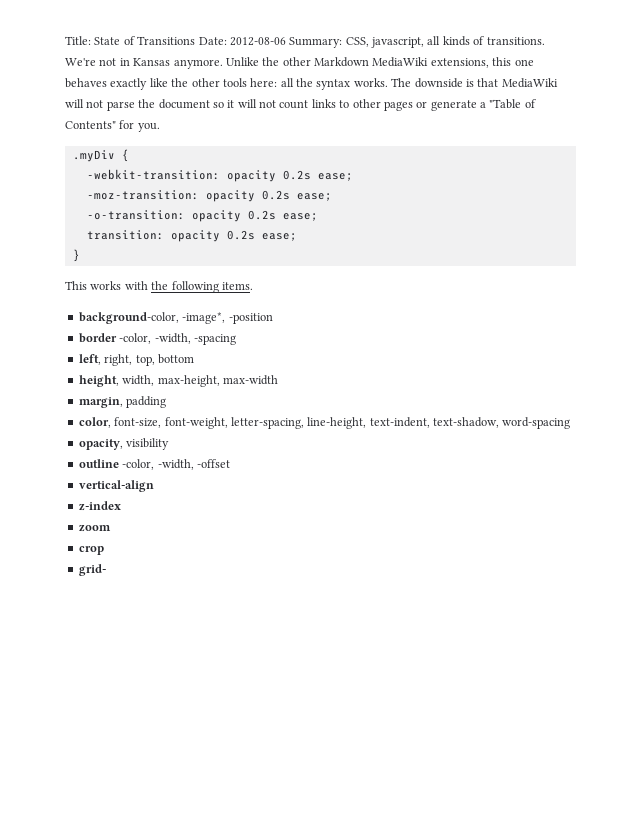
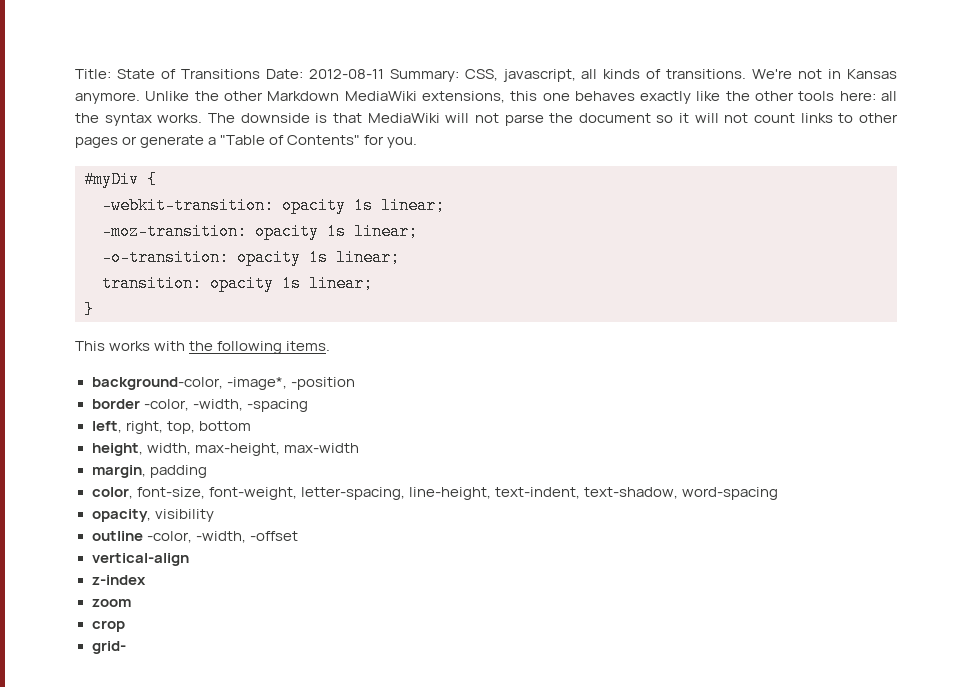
- Title: State of Transitions Date: 2012-08-06 Summary: CSS, javascript, all kinds of transitions.
+ Title: State of Transitions Date: 2012-08-11 Summary: CSS, javascript, all kinds of transitions.
- .myDiv {
+ #myDiv {
- -webkit-transition: opacity 0.2s ease;
+ -webkit-transition: opacity 1s linear;
- -moz-transition: opacity 0.2s ease;
+ -moz-transition: opacity 1s linear;
- -o-transition: opacity 0.2s ease;
+ -o-transition: opacity 1s linear;
- transition: opacity 0.2s ease;
+ transition: opacity 1s linear;

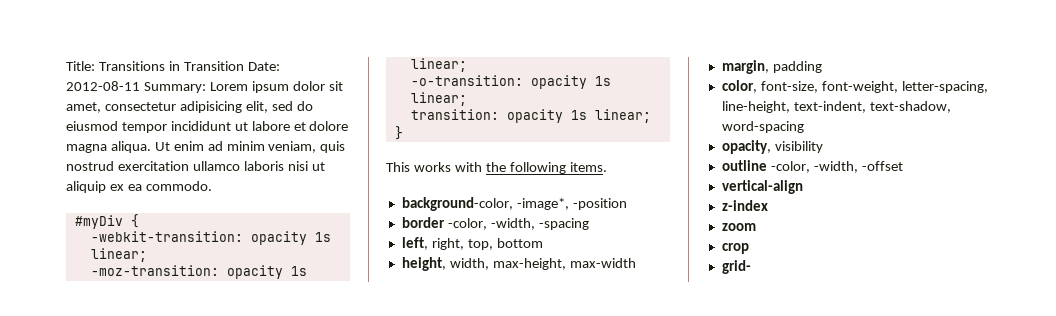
- Title: State of Transitions Date: 2012-08-11 Summary: CSS, javascript, all kinds of transitions. We're not in Kansas anymore. Unlike the other Markdown MediaWiki extensions, this one behaves exactly like the other tools here: all the syntax works. The downside is that MediaWiki will not parse the document so it will not count links to other pages or generate a "Table of Contents" for you.
+ Title: Transitions in Transition Date: 2012-08-11 Summary: Lorem ipsum dolor sit amet, consectetur adipisicing elit, sed do eiusmod tempor incididunt ut labore et dolore magna aliqua. Ut enim ad minim veniam, quis nostrud exercitation ullamco laboris nisi ut aliquip ex ea commodo.

